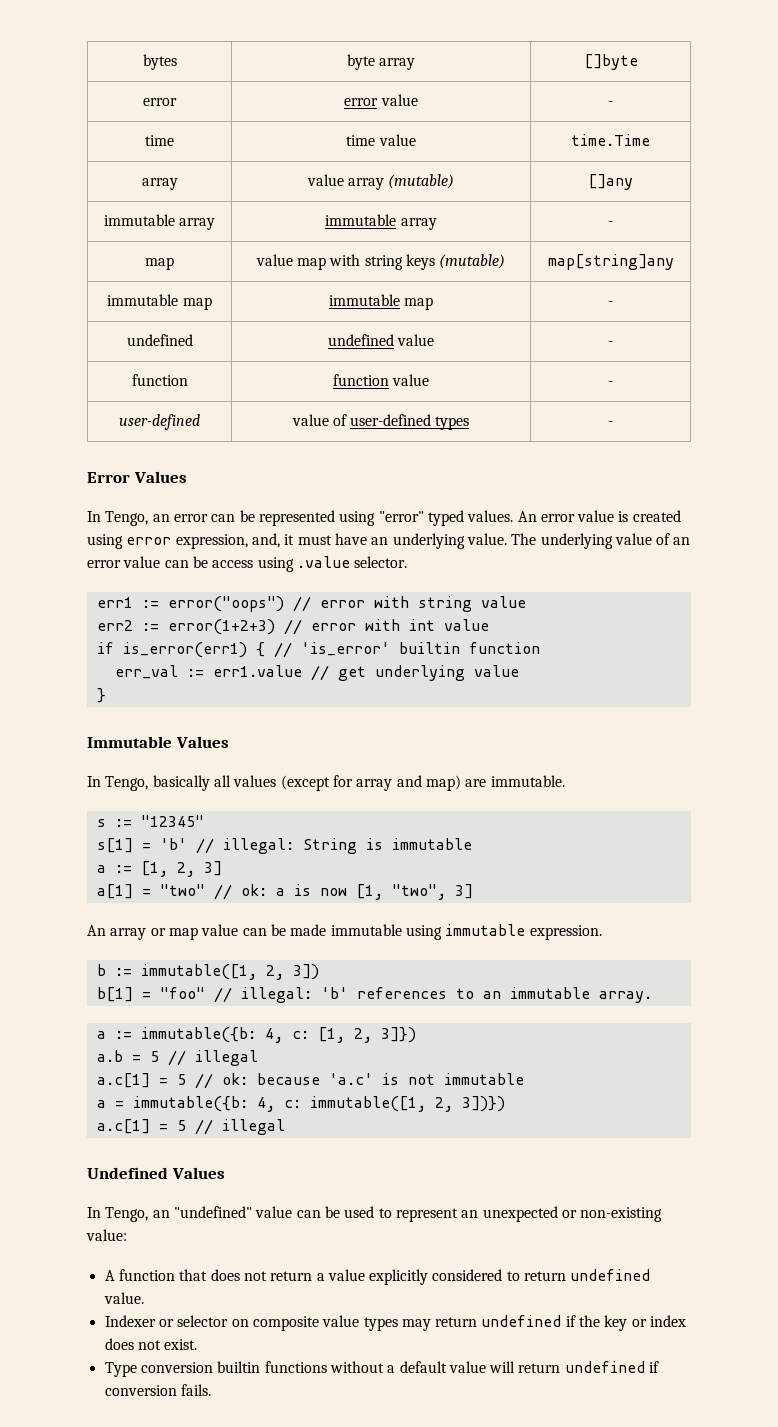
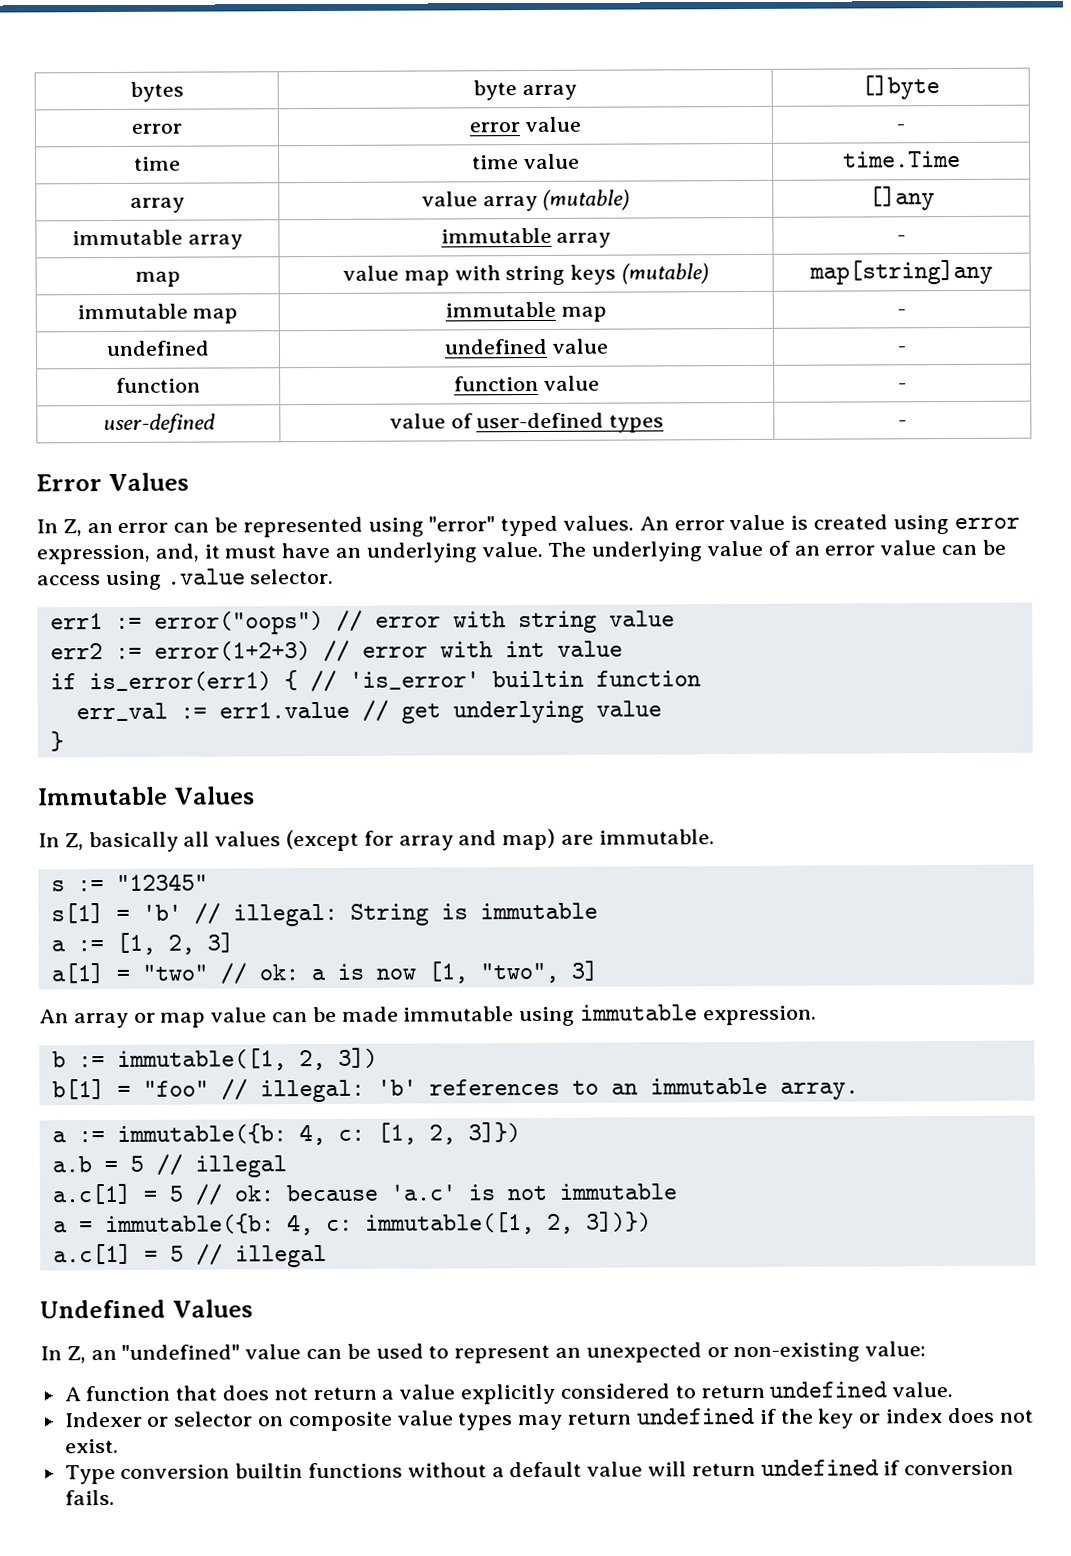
- In Tengo, an error can be represented using "error" typed values.
+ In Z, an error can be represented using "error" typed values.
- In Tengo, basically all values (except for array and map) are immutable.
+ In Z, basically all values (except for array and map) are immutable.
- In Tengo, an "undefined" value can be used to represent an unexpected or non-existing value:
+ In Z, an "undefined" value can be used to represent an unexpected or non-existing value:

